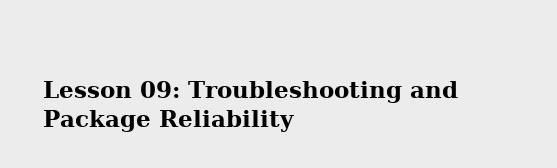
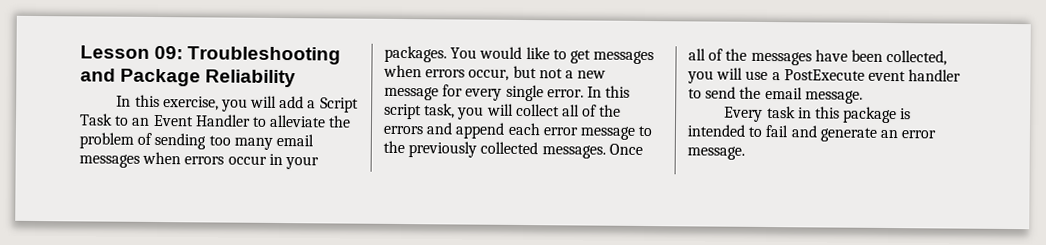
+ In this exercise, you will add a Script Task to an Event Handler to alleviate the problem of sending too many email messages when errors occur in your packages. You would like to get messages when errors occur, but not a new message for every single error. In this script task, you will collect all of the errors and append each error message to the previously collected messages. Once all of the messages have been collected, you will use a PostExecute event handler to send the email message.
+ Every task in this package is intended to fail and generate an error message.

